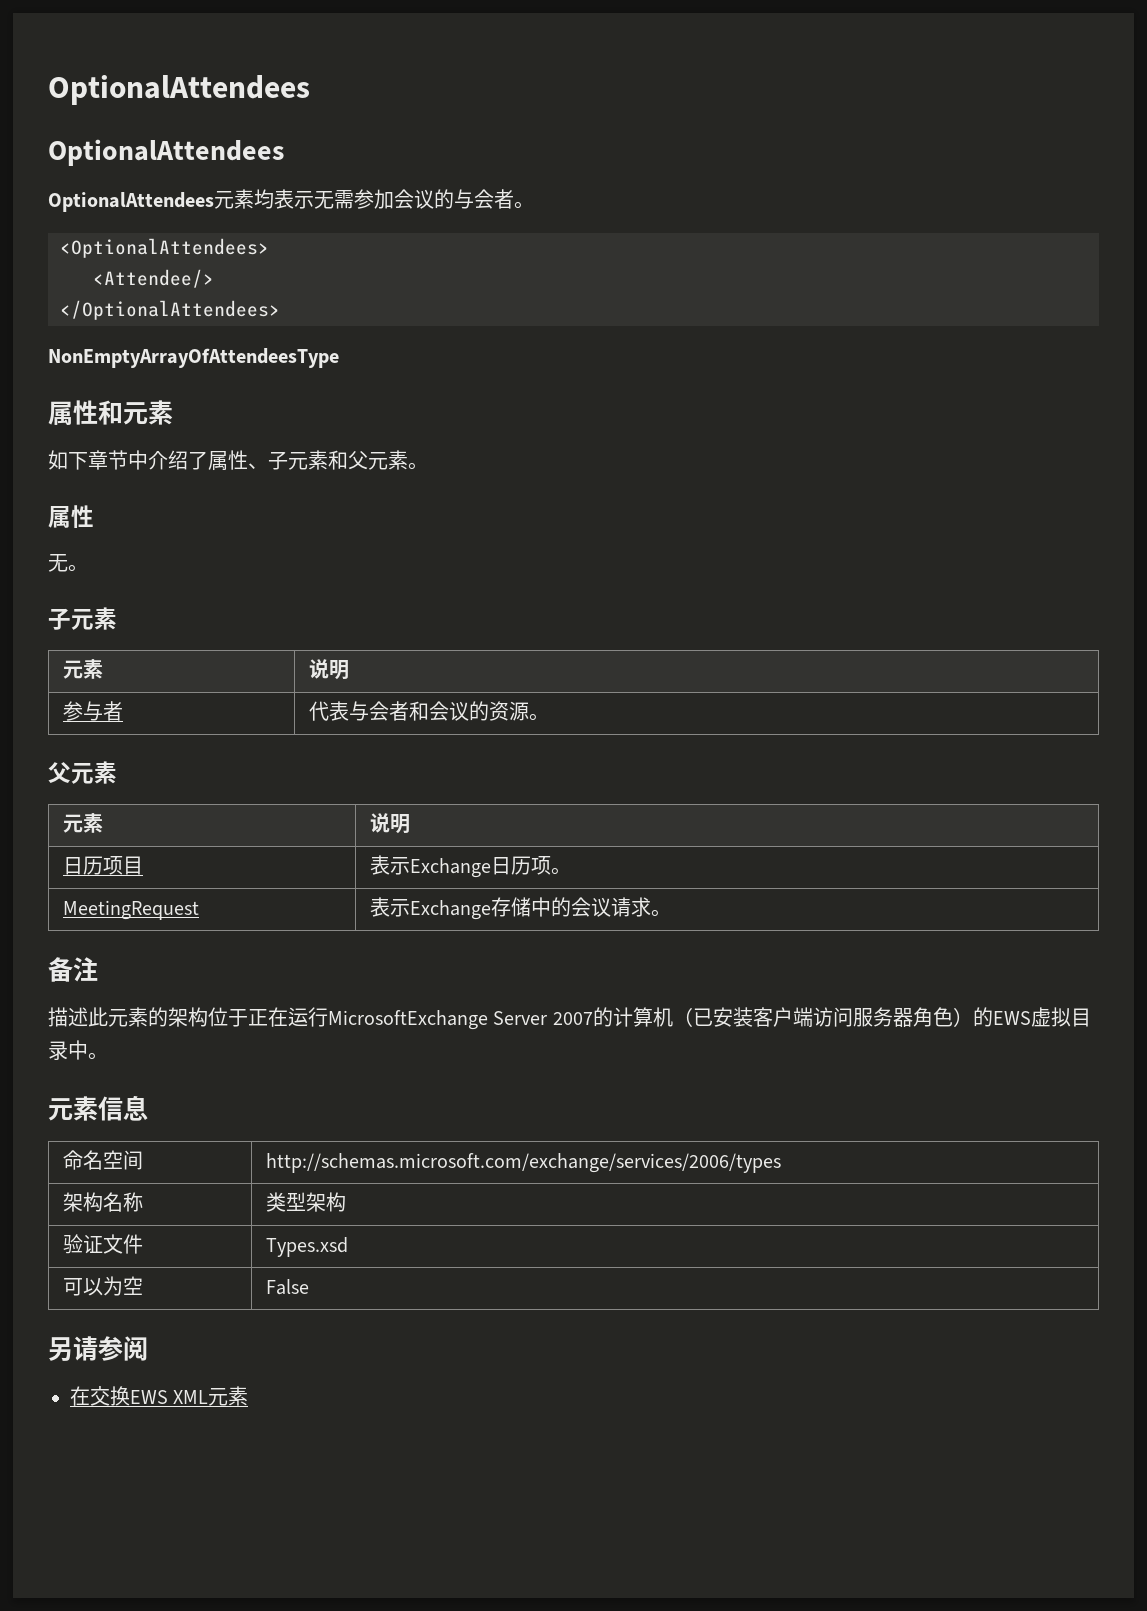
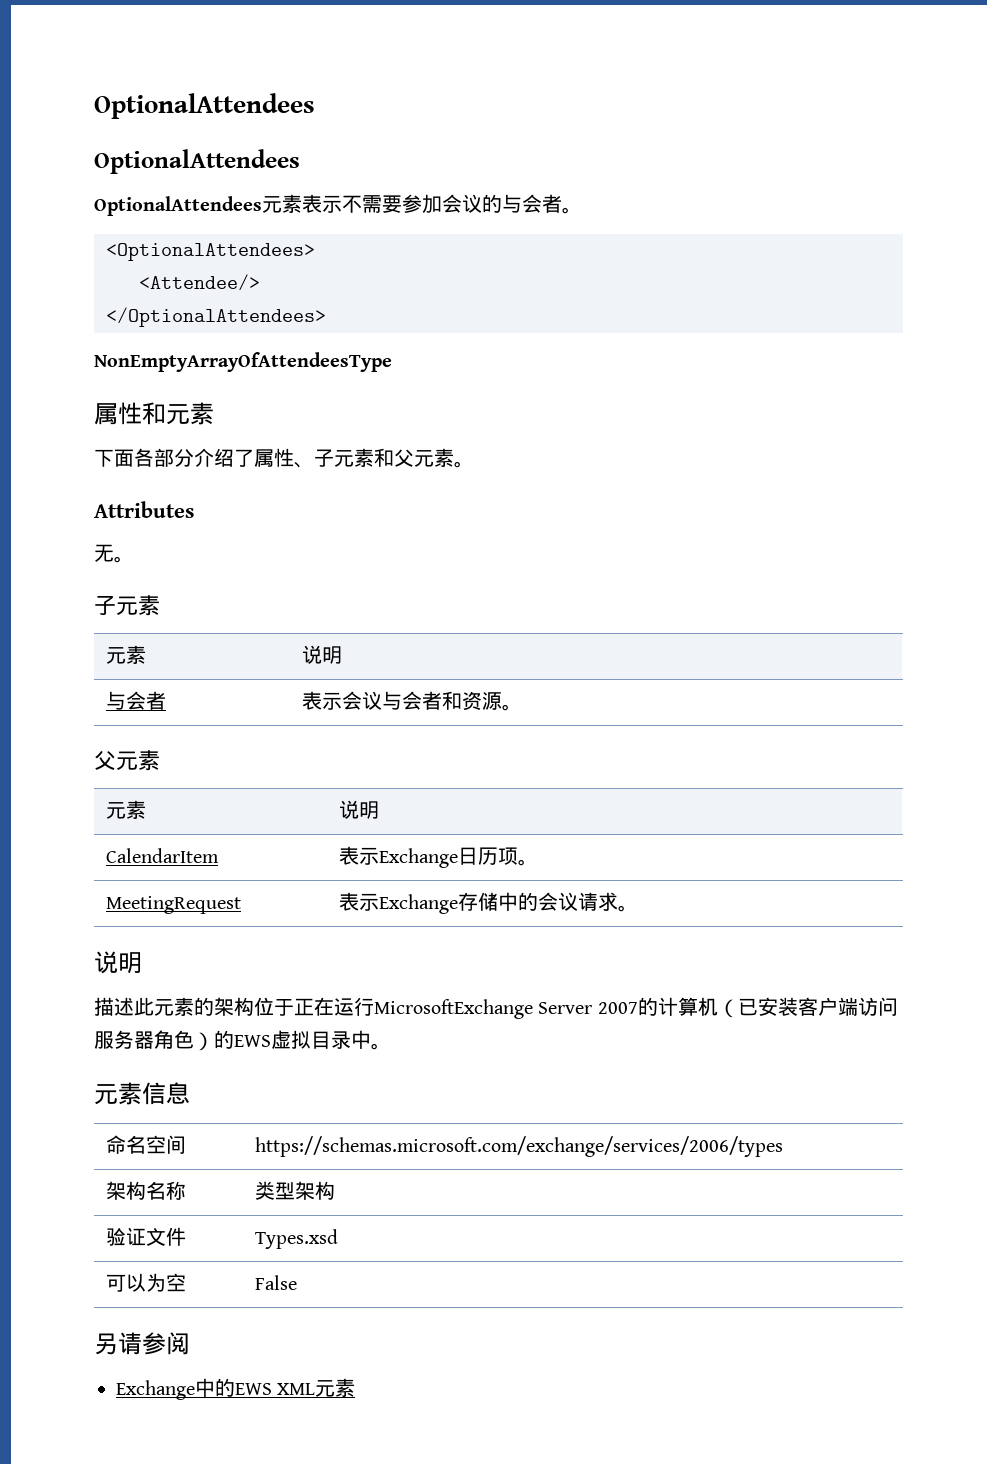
- OptionalAttendees元素均表示无需参加会议的与会者。
+ OptionalAttendees元素表示不需要参加会议的与会者。
- 如下章节中介绍了属性、子元素和父元素。
- 属性
+ 下面各部分介绍了属性、子元素和父元素。
+ Attributes
- 参与者 | 代表与会者和会议的资源。
+ 与会者 | 表示会议与会者和资源。
- 日历项目 | 表示Exchange日历项。
+ CalendarItem | 表示Exchange日历项。
  MeetingRequest | 表示Exchange存储中的会议请求。
- 备注
+ 说明
- 命名空间 | http://schemas.microsoft.com/exchange/services/2006/types
+ 命名空间 | https://schemas.microsoft.com/exchange/services/2006/types
- 在交换EWS XML元素
+ Exchange中的EWS XML元素

